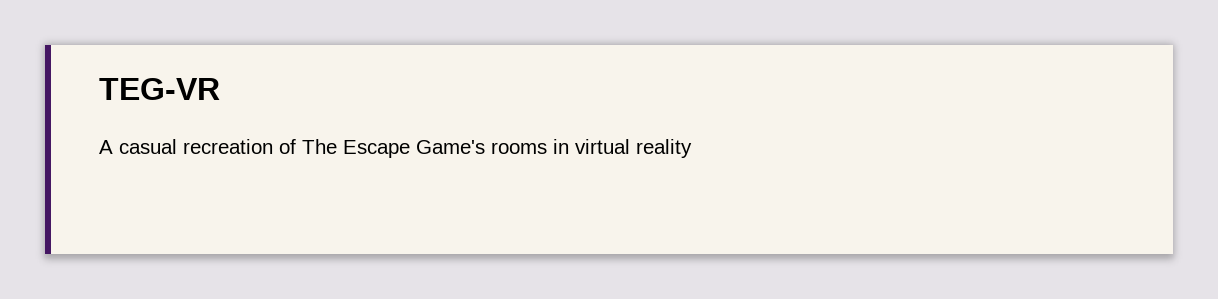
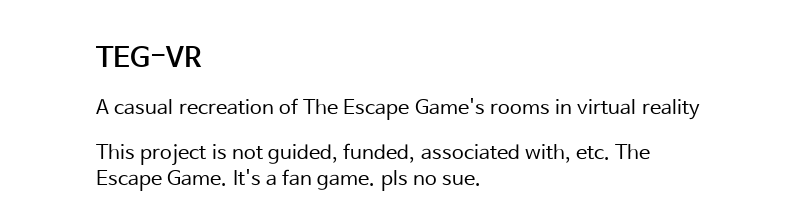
+ This project is not guided, funded, associated with, etc. The Escape Game. It's a fan game. pls no sue.

